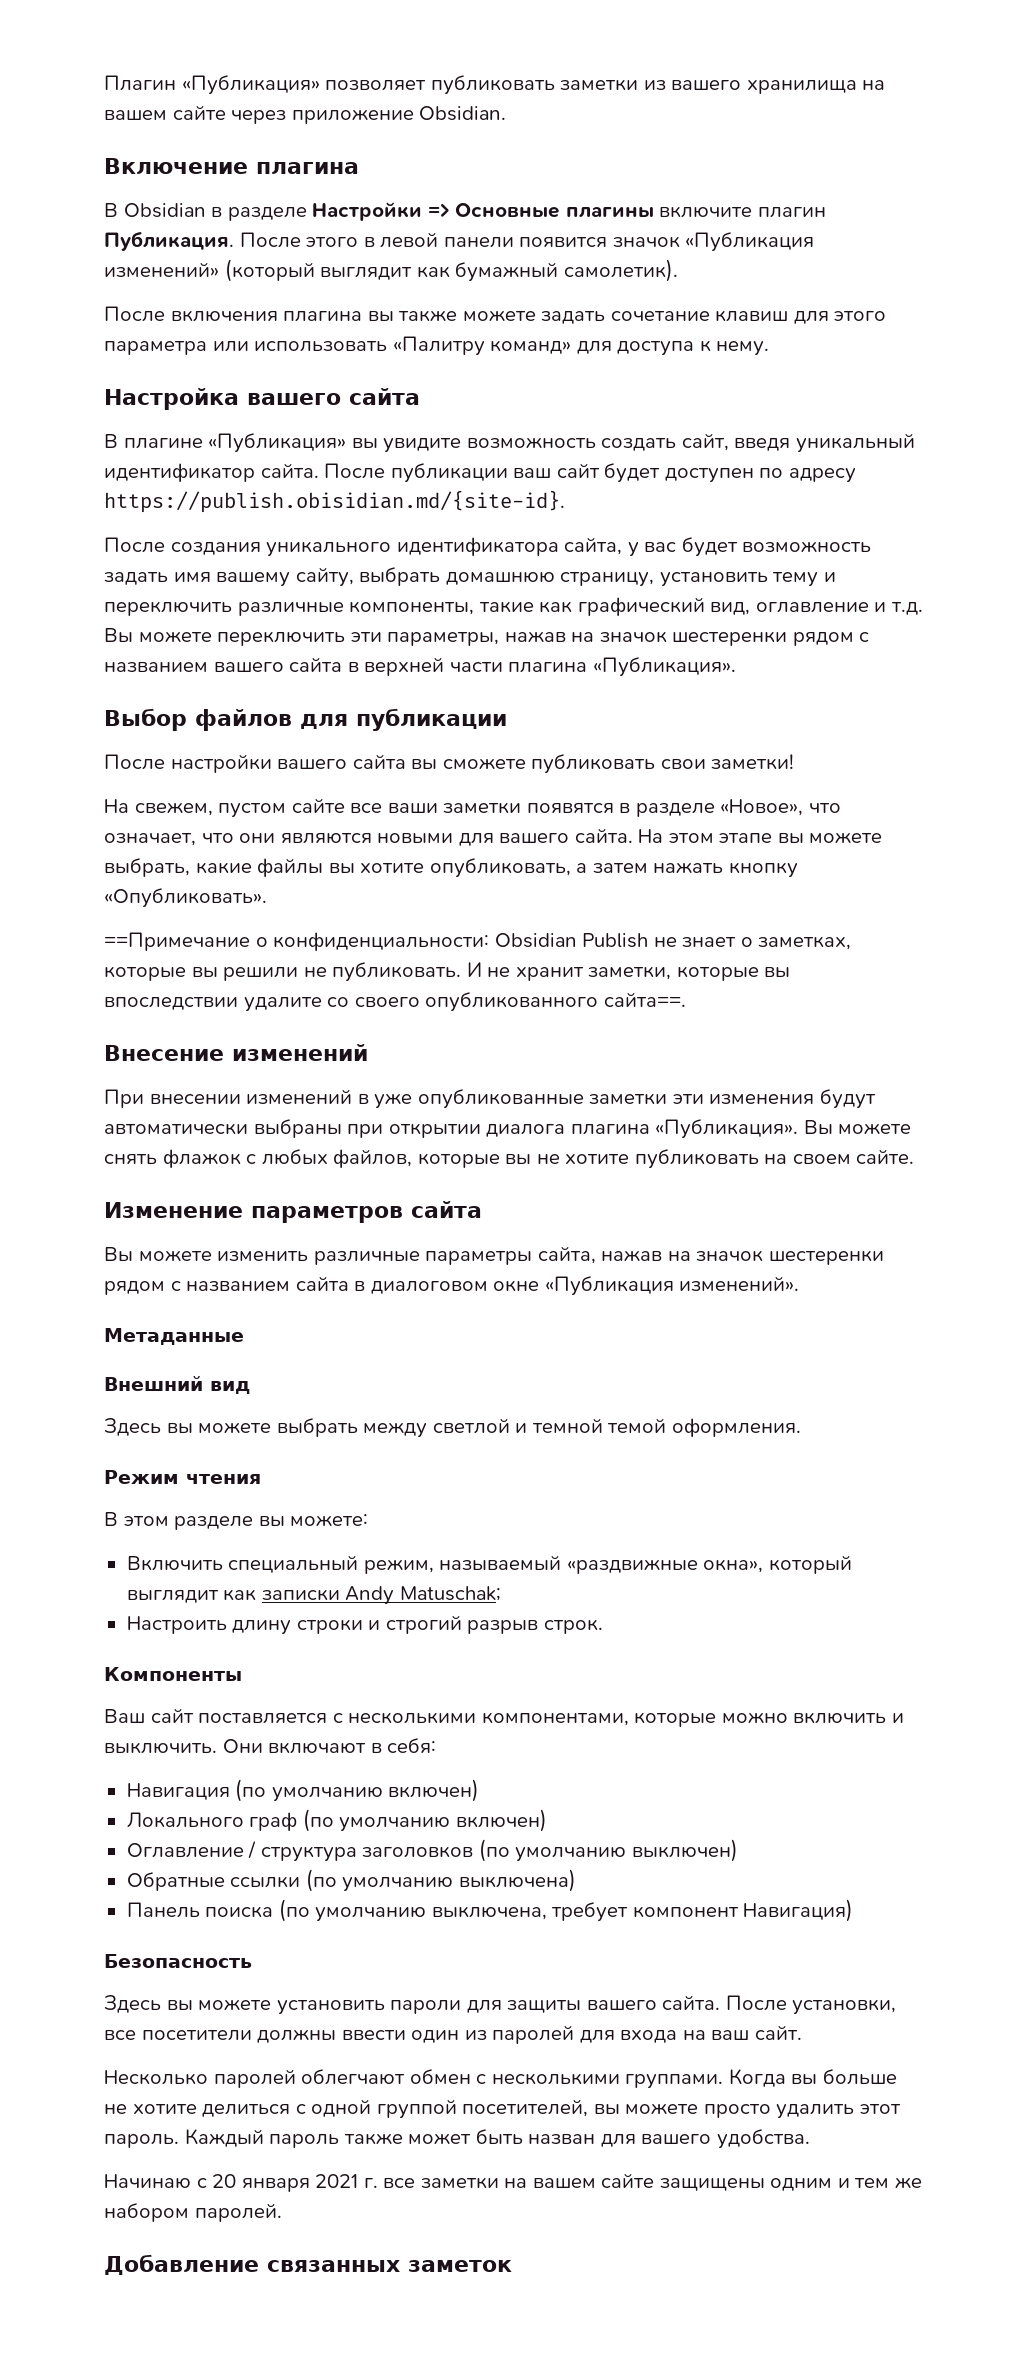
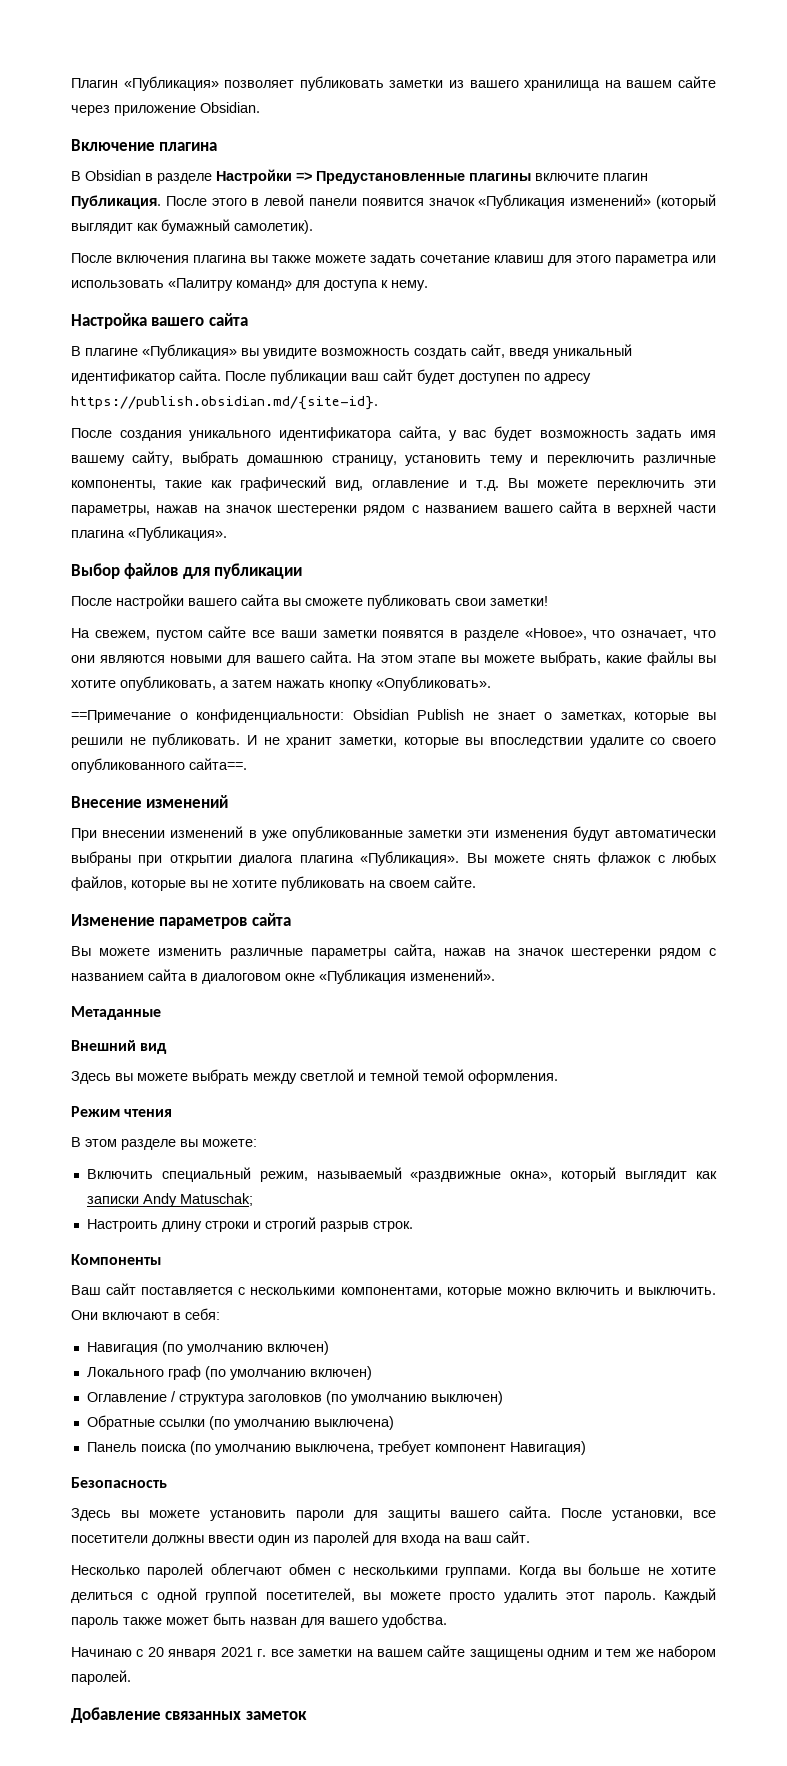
- В Obsidian в разделе Настройки => Основные плагины включите плагин Публикация.
+ В Obsidian в разделе Настройки => Предустановленные плагины включите плагин Публикация.
- После публикации ваш сайт будет доступен по адресу https://publish.obisidian.md/{site-id}.
+ После публикации ваш сайт будет доступен по адресу https://publish.obsidian.md/{site-id}.

